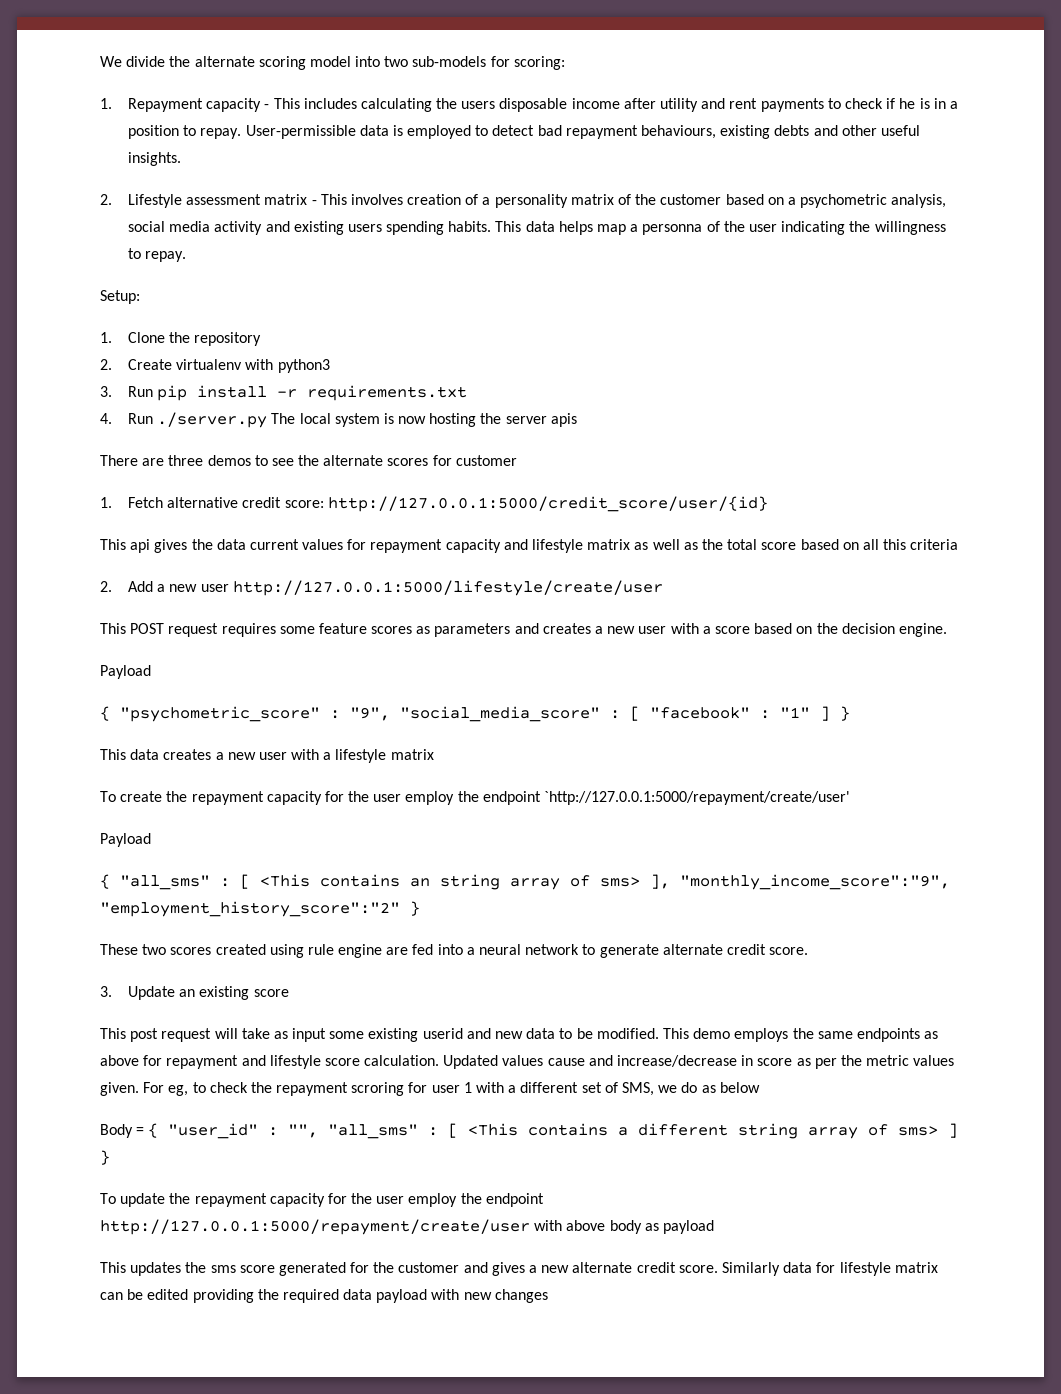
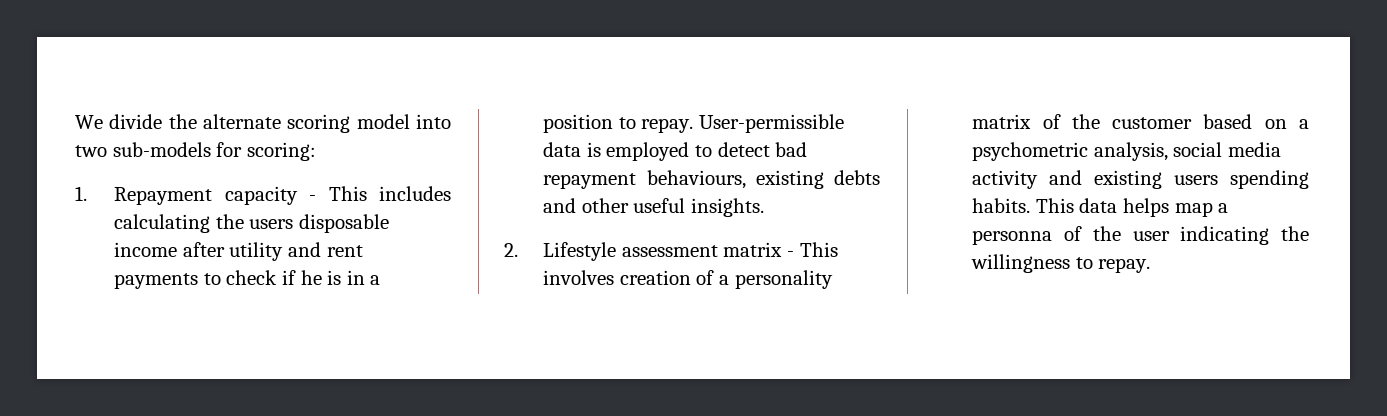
- Setup:
- 1. Clone the repository
- 2. Create virtualenv with python3
- 3. Run pip install -r requirements.txt
- 4. Run ./server.py The local system is now hosting the server apis
- There are three demos to see the alternate scores for customer
- 1. Fetch alternative credit score: http://127.0.0.1:5000/credit_score/user/{id}
- This api gives the data current values for repayment capacity and lifestyle matrix as well as the total score based on all this criteria
- 2. Add a new user http://127.0.0.1:5000/lifestyle/create/user
- This POST request requires some feature scores as parameters and creates a new user with a score based on the decision engine.
- Payload
- { "psychometric_score" : "9", "social_media_score" : [ "facebook" : "1" ] }
- This data creates a new user with a lifestyle matrix
- To create the repayment capacity for the user employ the endpoint `http://127.0.0.1:5000/repayment/create/user'
- Payload
- { "all_sms" : [ <This contains an string array of sms> ], "monthly_income_score":"9", "employment_history_score":"2" }
- These two scores created using rule engine are fed into a neural network to generate alternate credit score.
- 3. Update an existing score
- This post request will take as input some existing userid and new data to be modified. This demo employs the same endpoints as above for repayment and lifestyle score calculation. Updated values cause and increase/decrease in score as per the metric values given. For eg, to check the repayment scroring for user 1 with a different set of SMS, we do as below
- Body = { "user_id" : "", "all_sms" : [ <This contains a different string array of sms> ] }
- To update the repayment capacity for the user employ the endpoint http://127.0.0.1:5000/repayment/create/user with above body as payload
- This updates the sms score generated for the customer and gives a new alternate credit score. Similarly data for lifestyle matrix can be edited providing the required data payload with new changes

